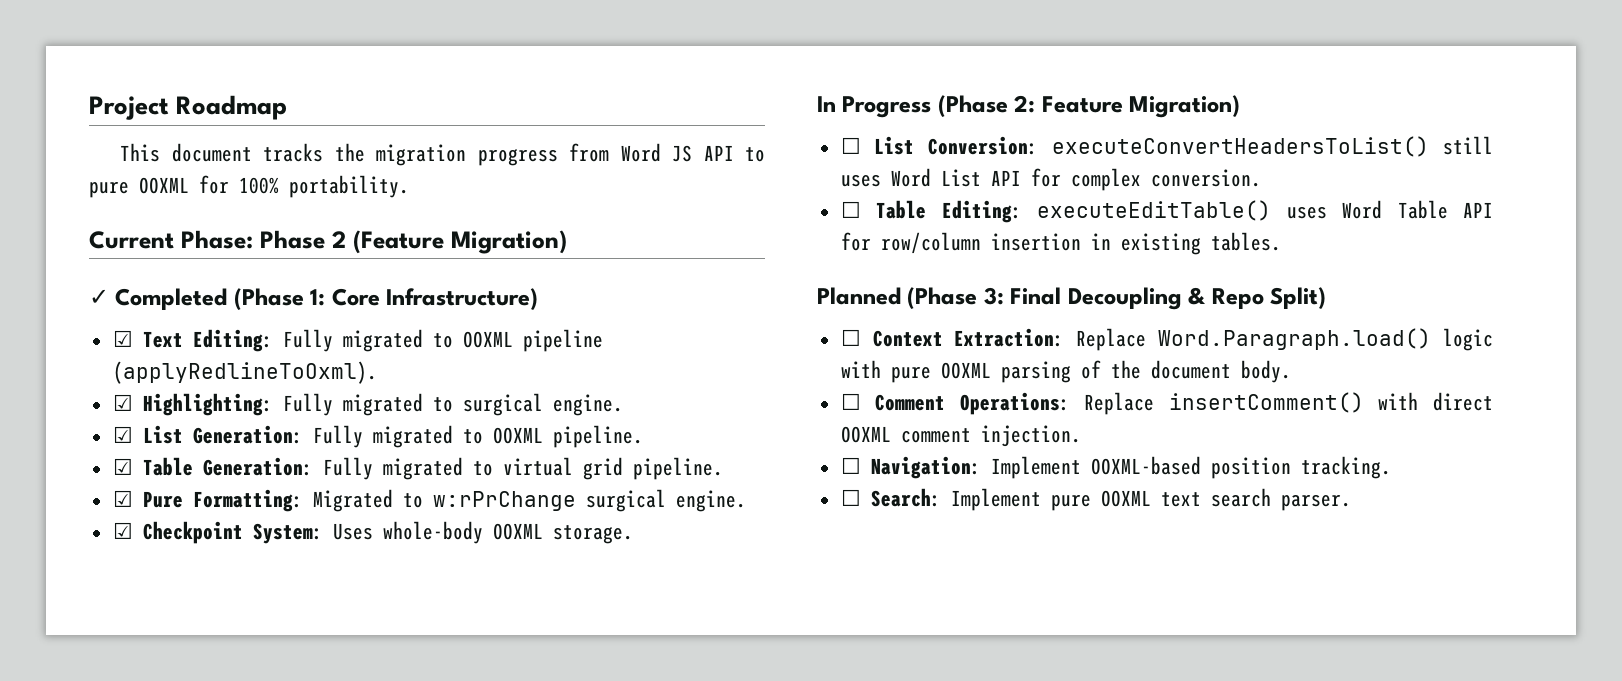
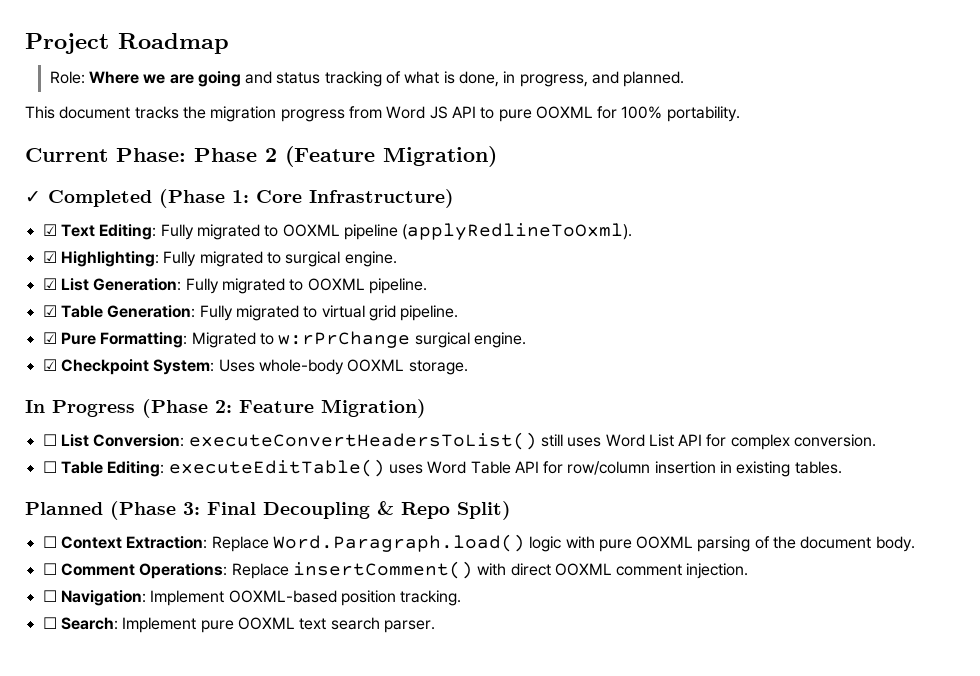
+ Role: Where we are going and status tracking of what is done, in progress, and planned.

